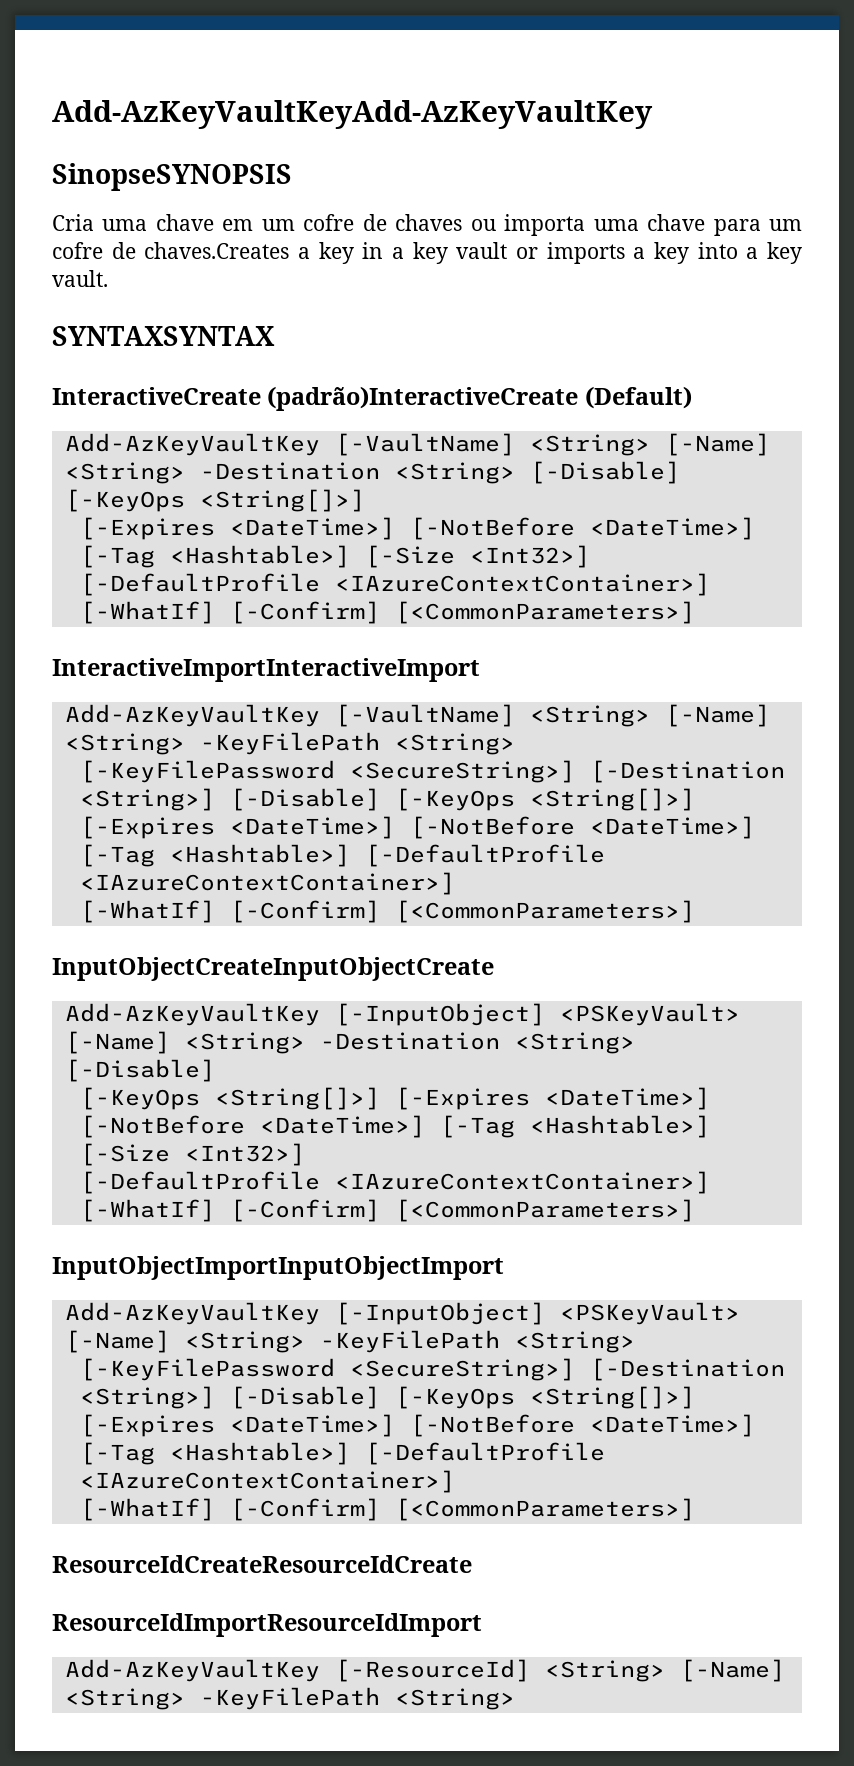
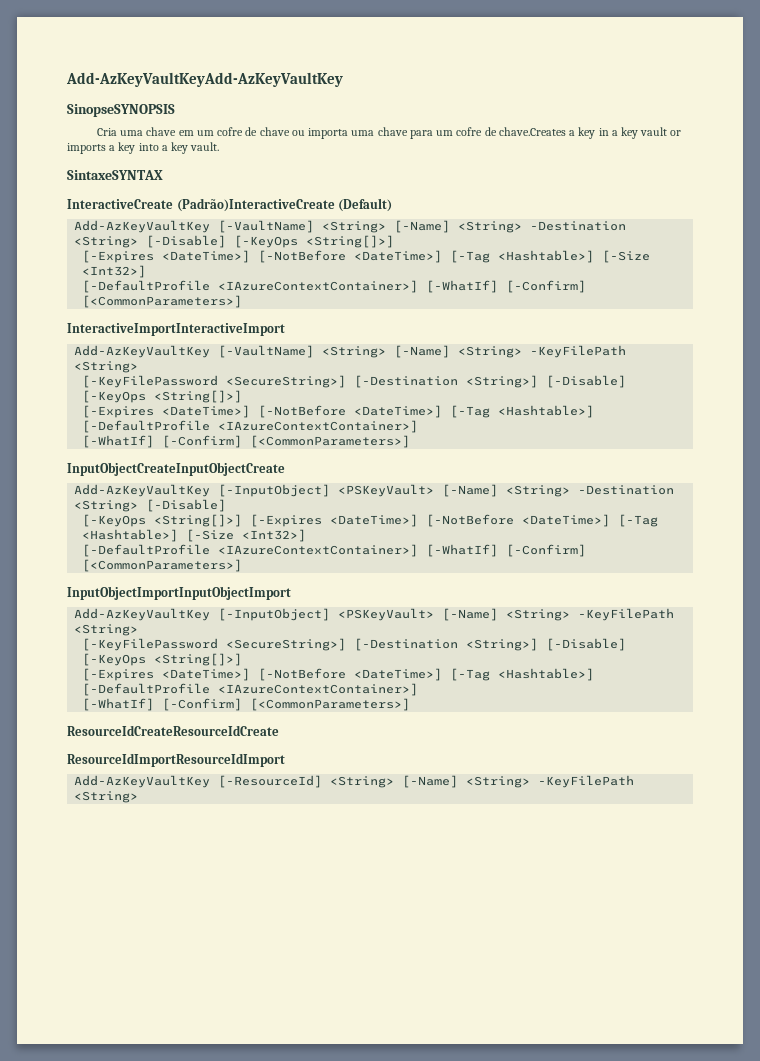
- Cria uma chave em um cofre de chaves ou importa uma chave para um cofre de chaves.Creates a key in a key vault or imports a key into a key vault.
+ Cria uma chave em um cofre de chave ou importa uma chave para um cofre de chave.Creates a key in a key vault or imports a key into a key vault.
- SYNTAXSYNTAX
+ SintaxeSYNTAX
- InteractiveCreate (padrão)InteractiveCreate (Default)
+ InteractiveCreate (Padrão)InteractiveCreate (Default)

